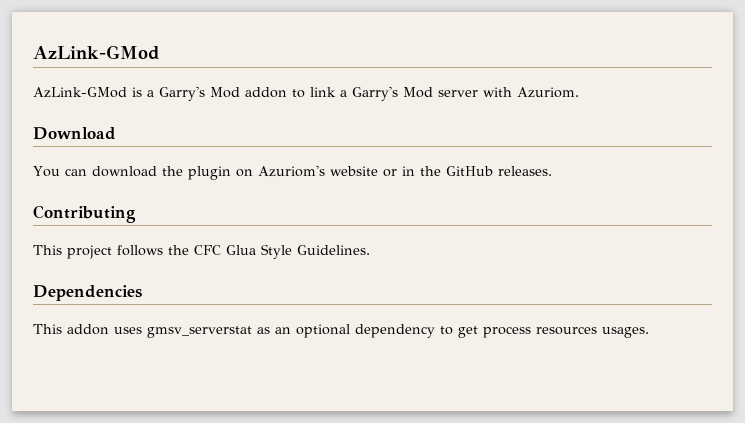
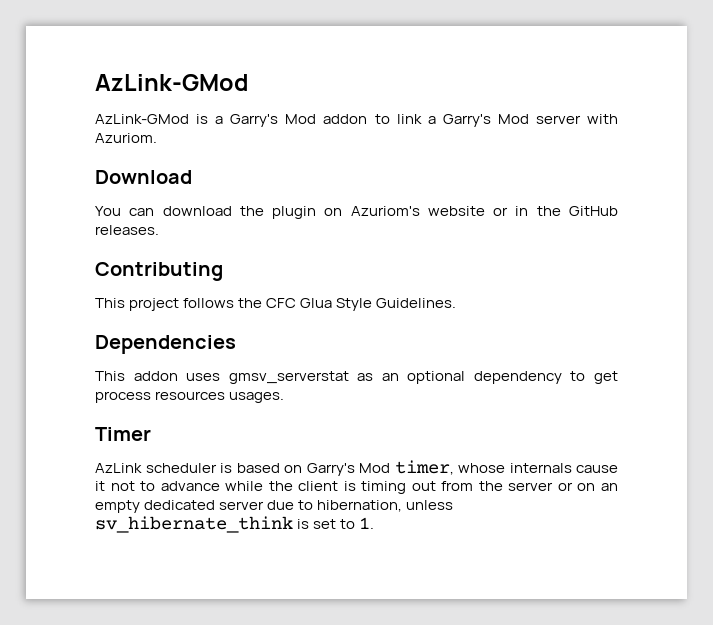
+ Timer
+ AzLink scheduler is based on Garry's Mod timer, whose internals cause it not to advance while the client is timing out from the server or on an empty dedicated server due to hibernation, unless sv_hibernate_think is set to 1.

